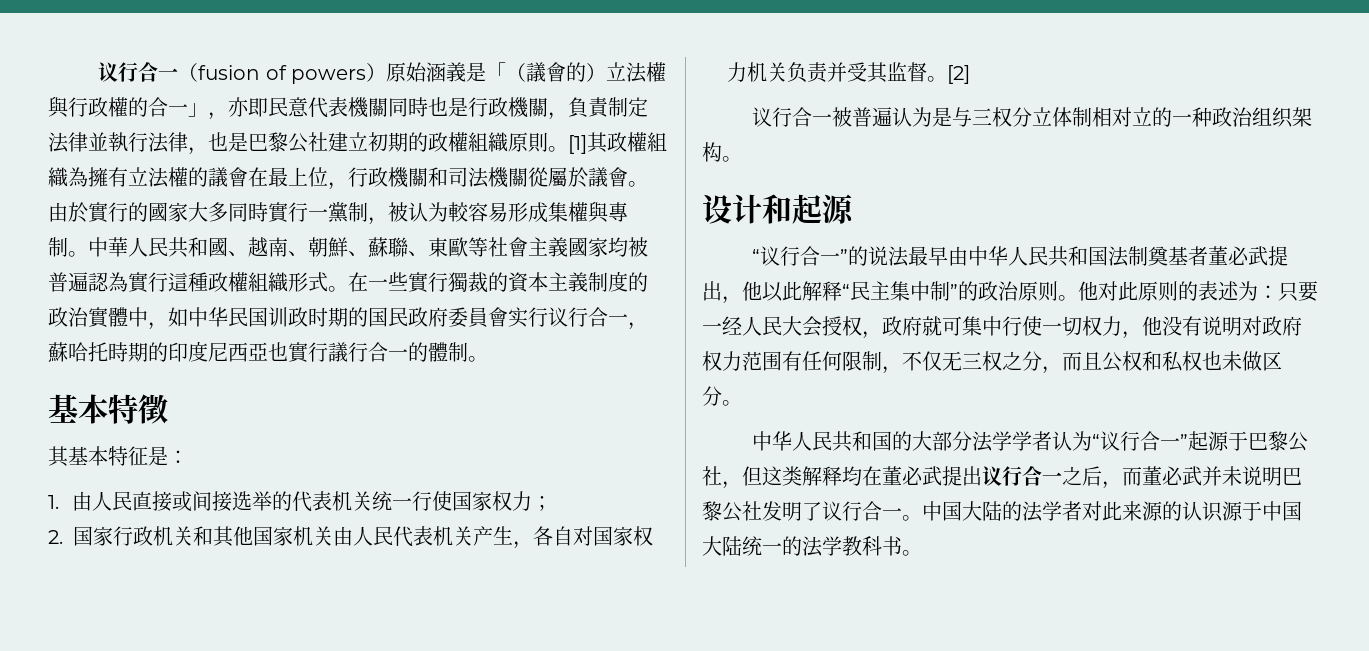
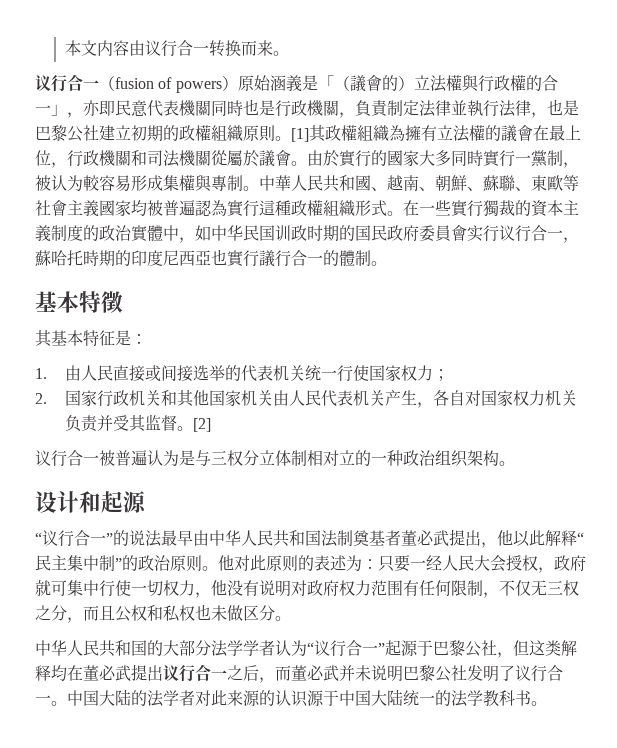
+ 本文内容由议行合一转换而来。

